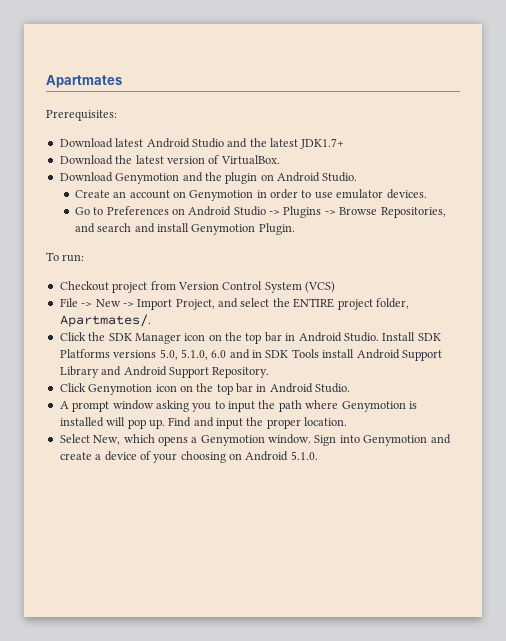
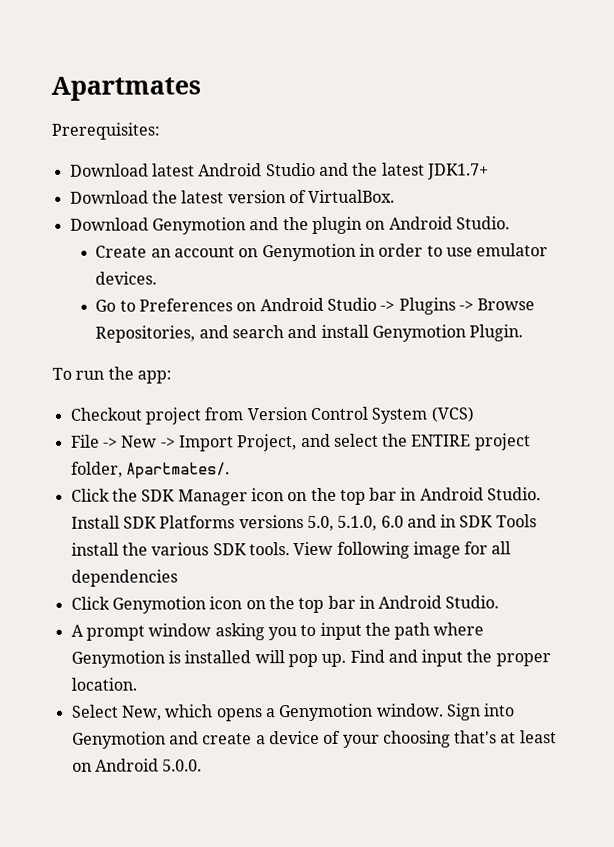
- To run:
+ To run the app:
- Install SDK Platforms versions 5.0, 5.1.0, 6.0 and in SDK Tools install Android Support Library and Android Support Repository.
+ Install SDK Platforms versions 5.0, 5.1.0, 6.0 and in SDK Tools install the various SDK tools. View following image for all dependencies
- Sign into Genymotion and create a device of your choosing on Android 5.1.0.
+ Sign into Genymotion and create a device of your choosing that's at least on Android 5.0.0.

